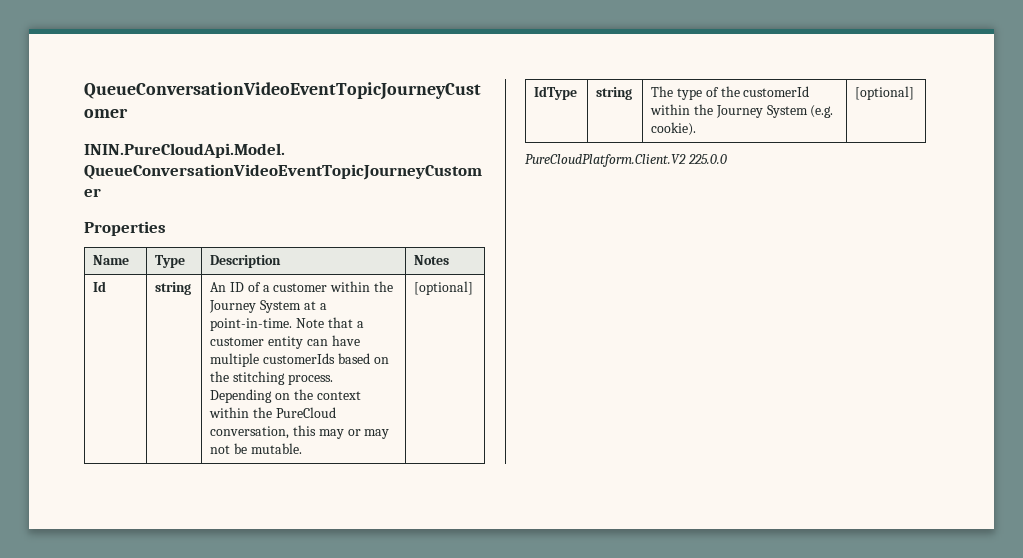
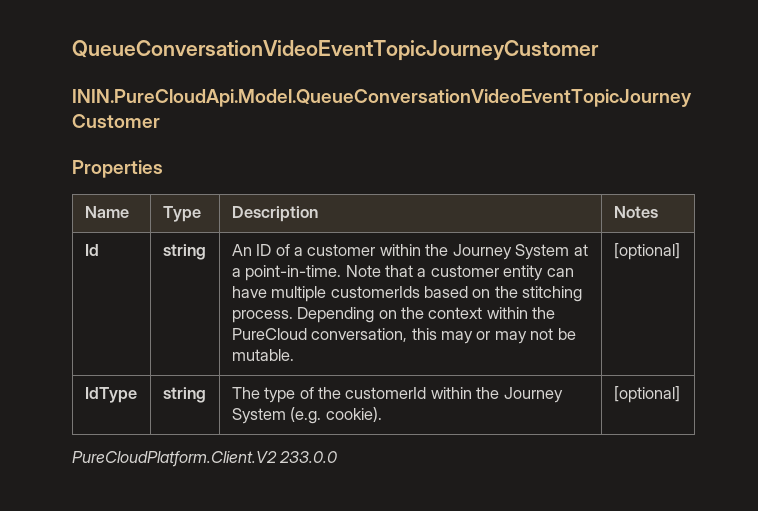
- PureCloudPlatform.Client.V2 225.0.0
+ PureCloudPlatform.Client.V2 233.0.0

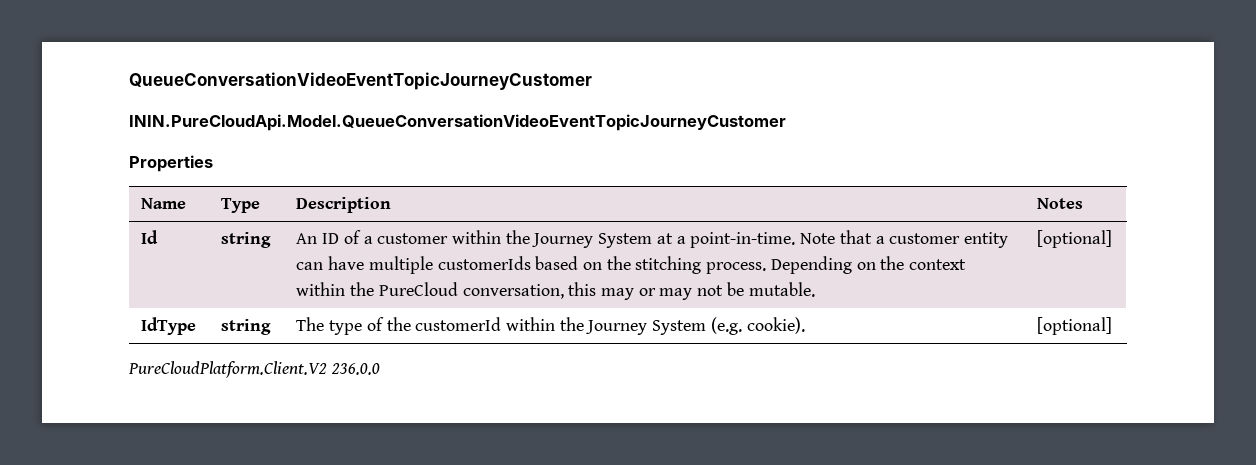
- PureCloudPlatform.Client.V2 233.0.0
+ PureCloudPlatform.Client.V2 236.0.0

